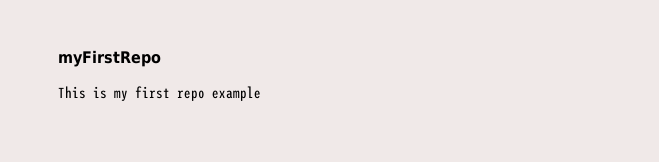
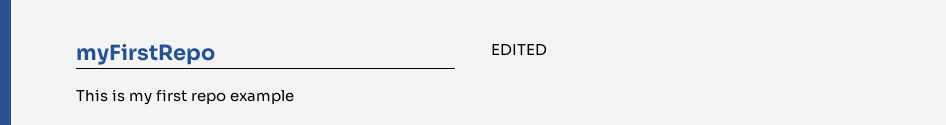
+ EDITED

